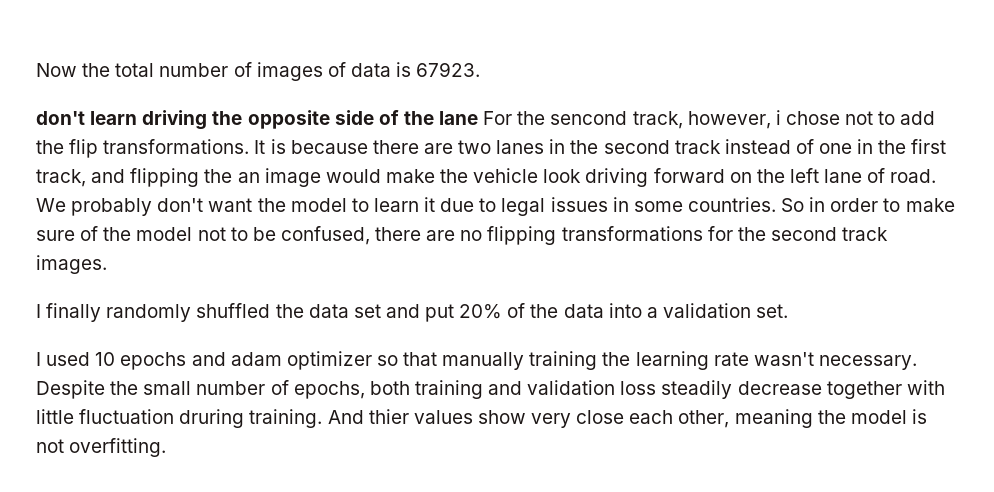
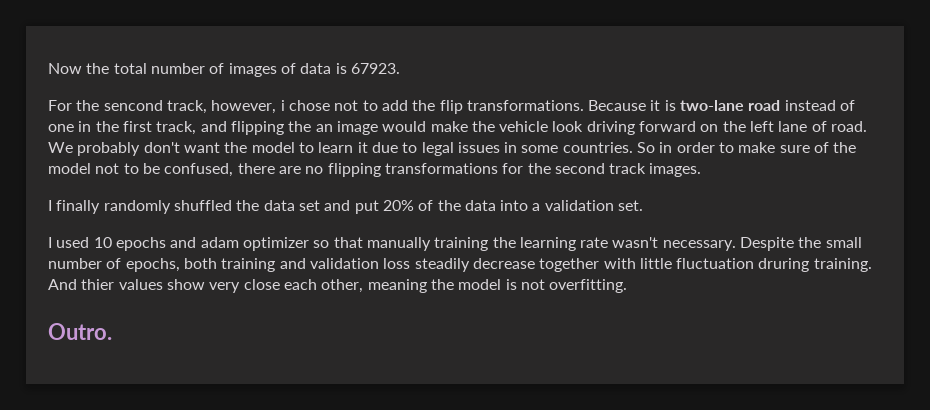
- don't learn driving the opposite side of the lane For the sencond track, however, i chose not to add the flip transformations.
+ For the sencond track, however, i chose not to add the flip transformations.
- It is because there are two lanes in the second track instead of one in the first track, and flipping the an image would make the vehicle look driving forward on the left lane of road.
+ Because it is two-lane road instead of one in the first track, and flipping the an image would make the vehicle look driving forward on the left lane of road.
+ Outro.

